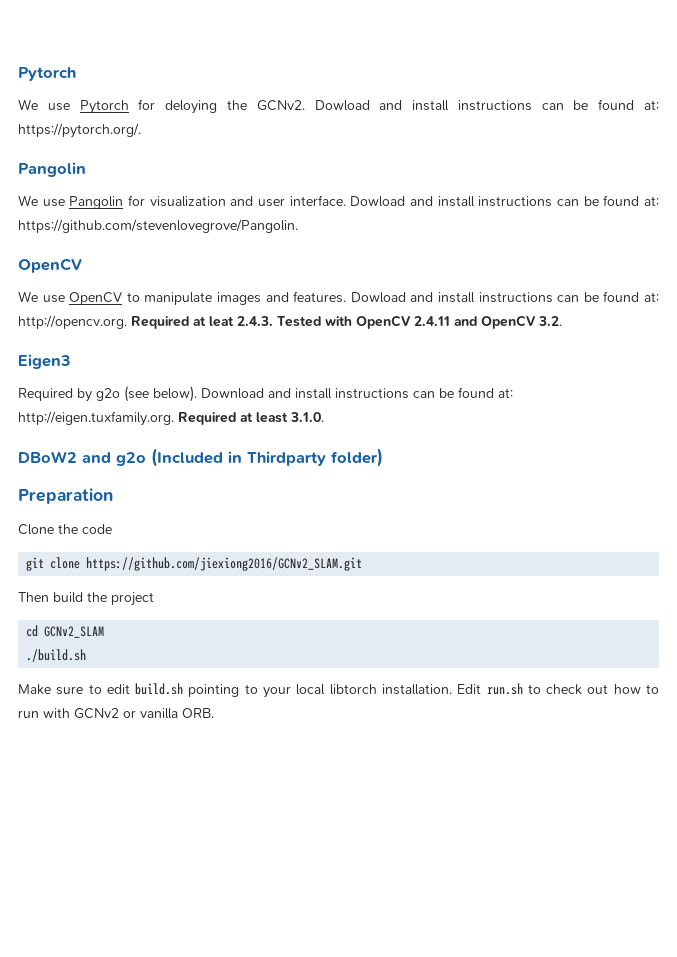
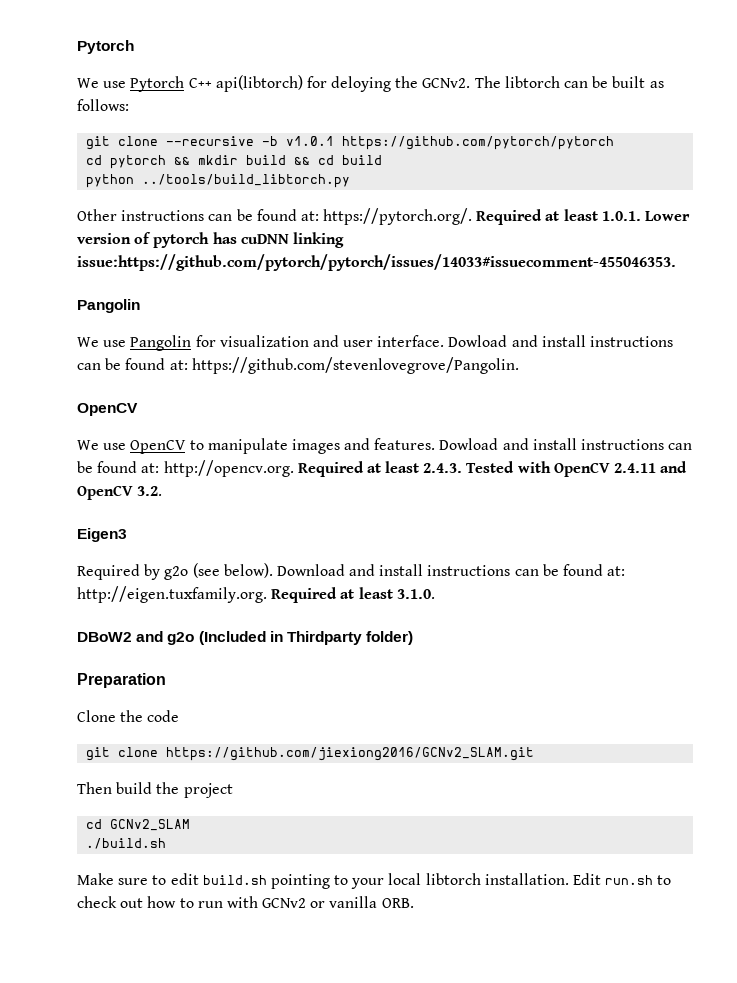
- We use Pytorch for deloying the GCNv2.
+ We use Pytorch C++ api(libtorch) for deloying the GCNv2.
- Dowload and install instructions can be found at: https://pytorch.org/.
+ The libtorch can be built as follows:
+ git clone --recursive -b v1.0.1 https://github.com/pytorch/pytorch
+ cd pytorch && mkdir build && cd build
+ python ../tools/build_libtorch.py
+ Other instructions can be found at: https://pytorch.org/. Required at least 1.0.1. Lower version of pytorch has cuDNN linking issue:https://github.com/pytorch/pytorch/issues/14033#issuecomment-455046353.
- Dowload and install instructions can be found at: http://opencv.org. Required at leat 2.4.3. Tested with OpenCV 2.4.11 and OpenCV 3.2.
+ Dowload and install instructions can be found at: http://opencv.org. Required at least 2.4.3. Tested with OpenCV 2.4.11 and OpenCV 3.2.

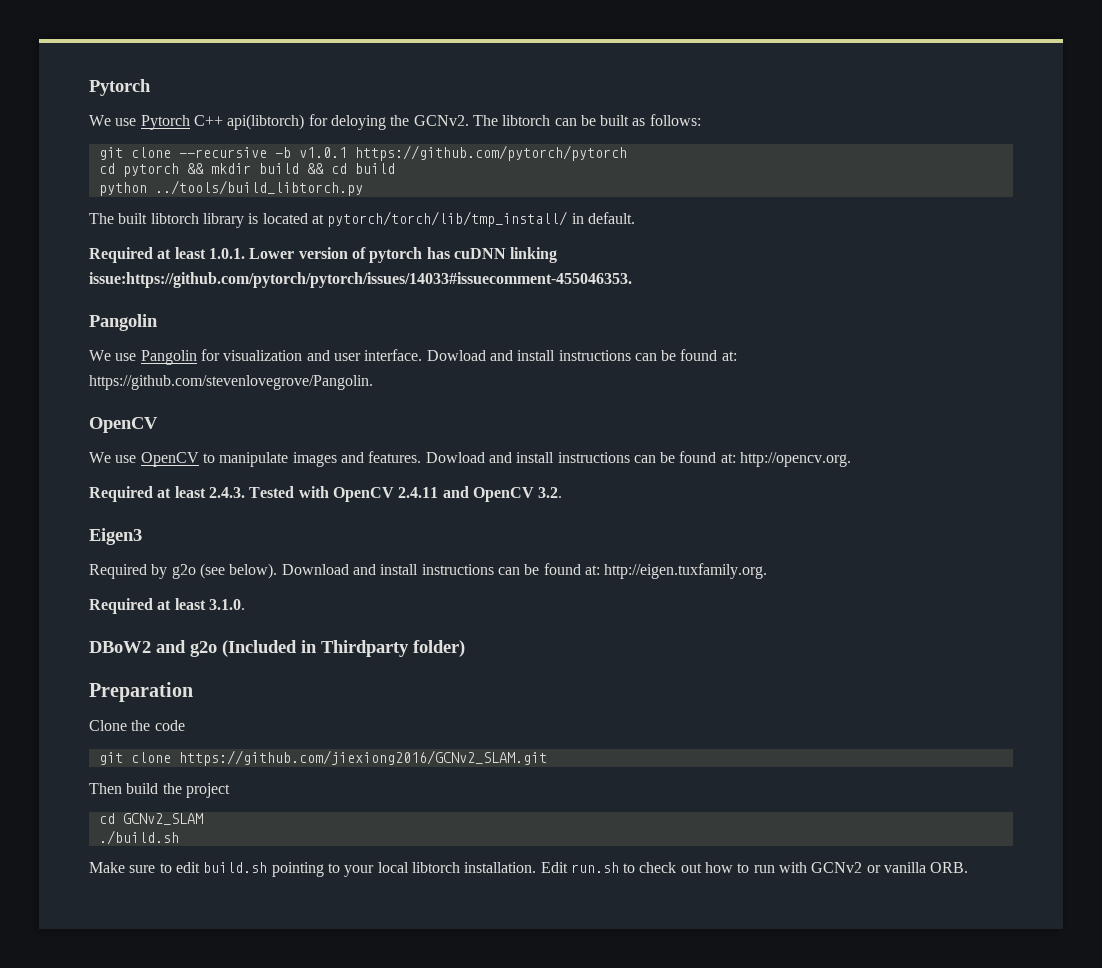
- Other instructions can be found at: https://pytorch.org/. Required at least 1.0.1. Lower version of pytorch has cuDNN linking issue:https://github.com/pytorch/pytorch/issues/14033#issuecomment-455046353.
+ The built libtorch library is located at pytorch/torch/lib/tmp_install/ in default.
+ Required at least 1.0.1. Lower version of pytorch has cuDNN linking issue:https://github.com/pytorch/pytorch/issues/14033#issuecomment-455046353.
- Dowload and install instructions can be found at: http://opencv.org. Required at least 2.4.3. Tested with OpenCV 2.4.11 and OpenCV 3.2.
+ Dowload and install instructions can be found at: http://opencv.org.
+ Required at least 2.4.3. Tested with OpenCV 2.4.11 and OpenCV 3.2.
- Download and install instructions can be found at: http://eigen.tuxfamily.org. Required at least 3.1.0.
+ Download and install instructions can be found at: http://eigen.tuxfamily.org.
+ Required at least 3.1.0.

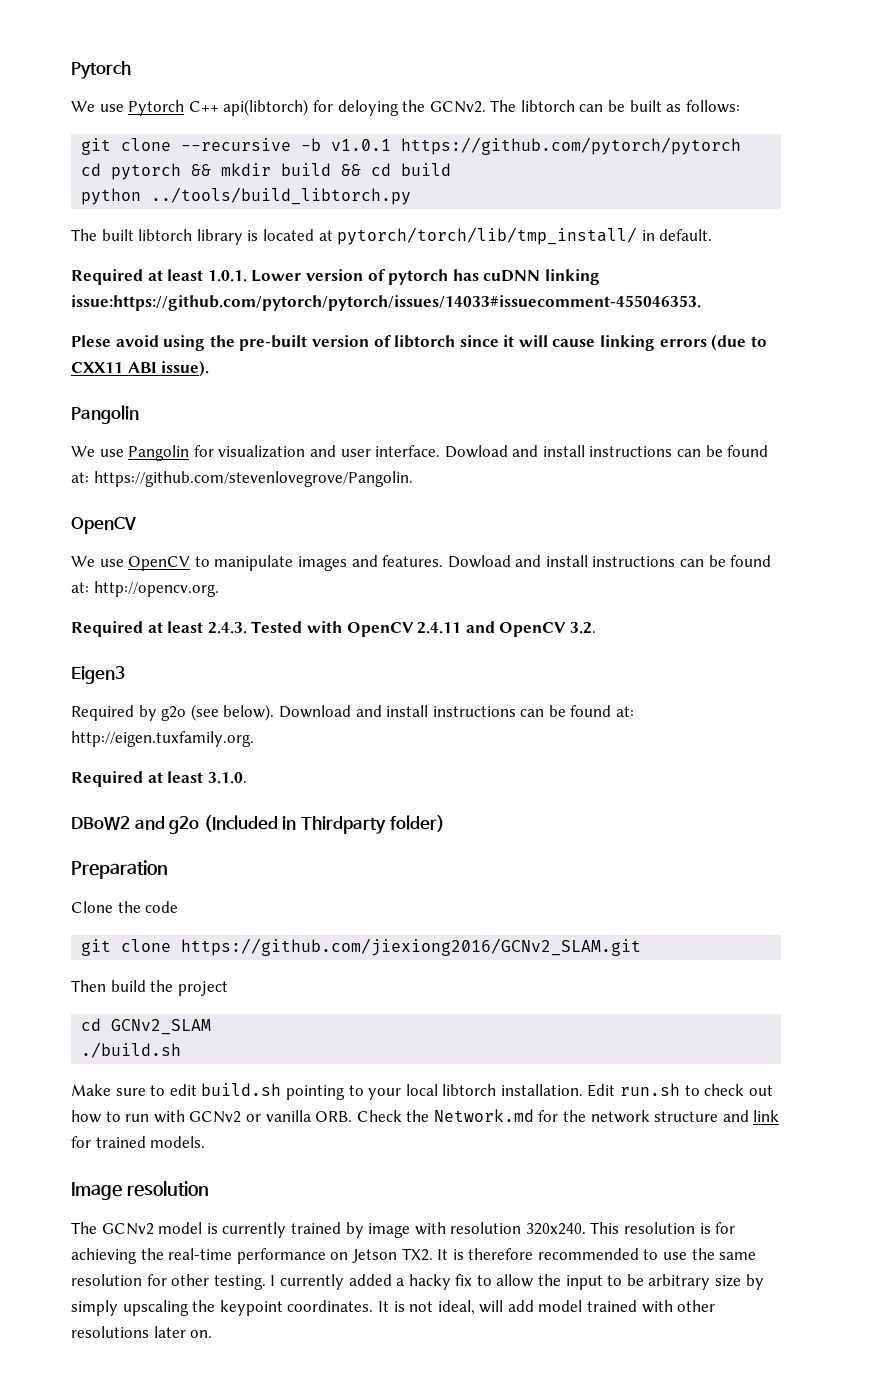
+ Plese avoid using the pre-built version of libtorch since it will cause linking errors (due to CXX11 ABI issue).
- Edit run.sh to check out how to run with GCNv2 or vanilla ORB.
+ Edit run.sh to check out how to run with GCNv2 or vanilla ORB. Check the Network.md for the network structure and link for trained models.
+ Image resolution
+ The GCNv2 model is currently trained by image with resolution 320x240. This resolution is for achieving the real-time performance on Jetson TX2. It is therefore recommended to use the same resolution for other testing. I currently added a hacky fix to allow the input to be arbitrary size by simply upscaling the keypoint coordinates. It is not ideal, will add model trained with other resolutions later on.

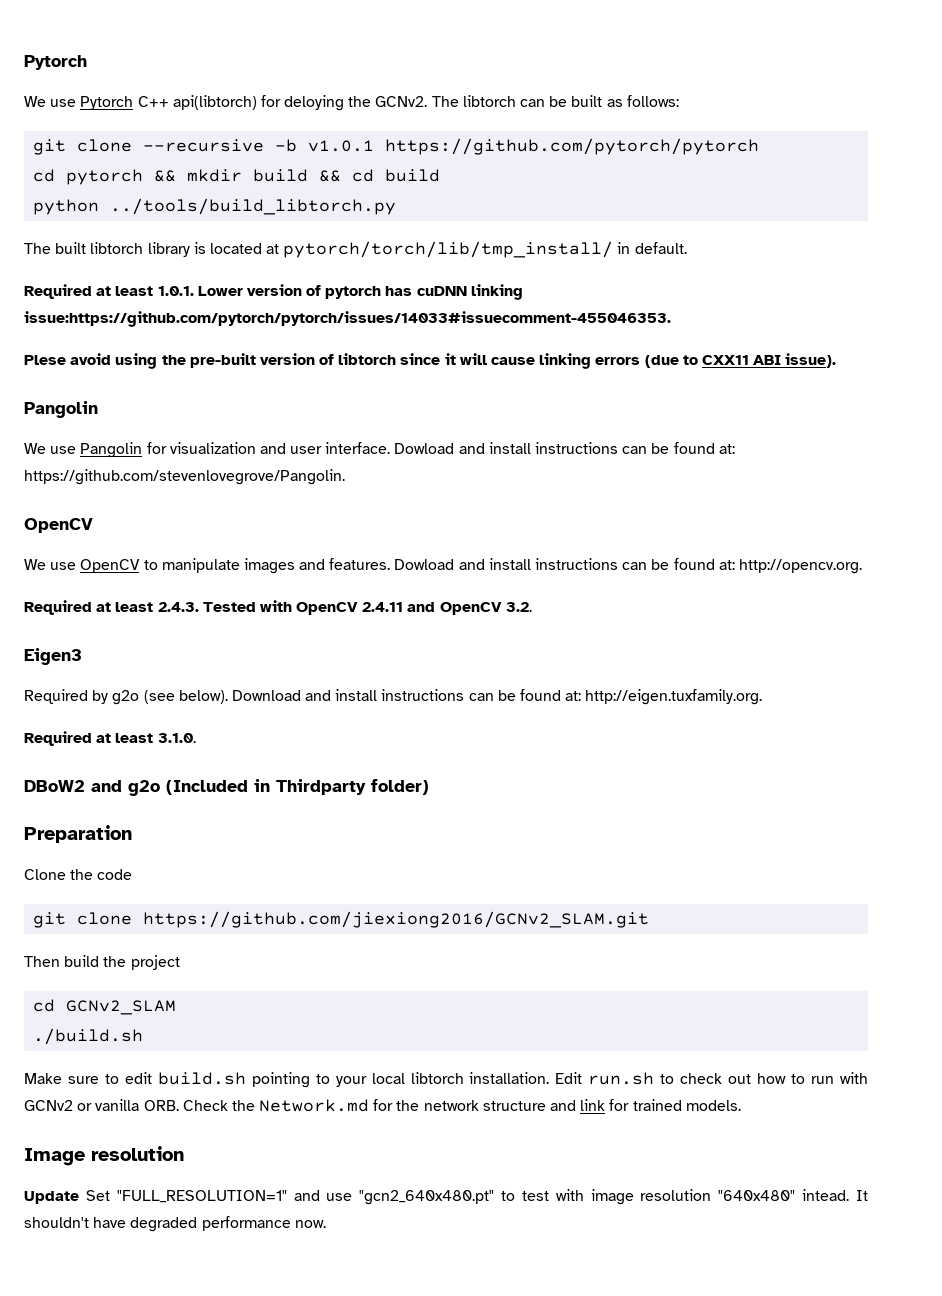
- The GCNv2 model is currently trained by image with resolution 320x240. This resolution is for achieving the real-time performance on Jetson TX2. It is therefore recommended to use the same resolution for other testing. I currently added a hacky fix to allow the input to be arbitrary size by simply upscaling the keypoint coordinates. It is not ideal, will add model trained with other resolutions later on.
+ Update Set "FULL_RESOLUTION=1" and use "gcn2_640x480.pt" to test with image resolution "640x480" intead. It shouldn't have degraded performance now.

